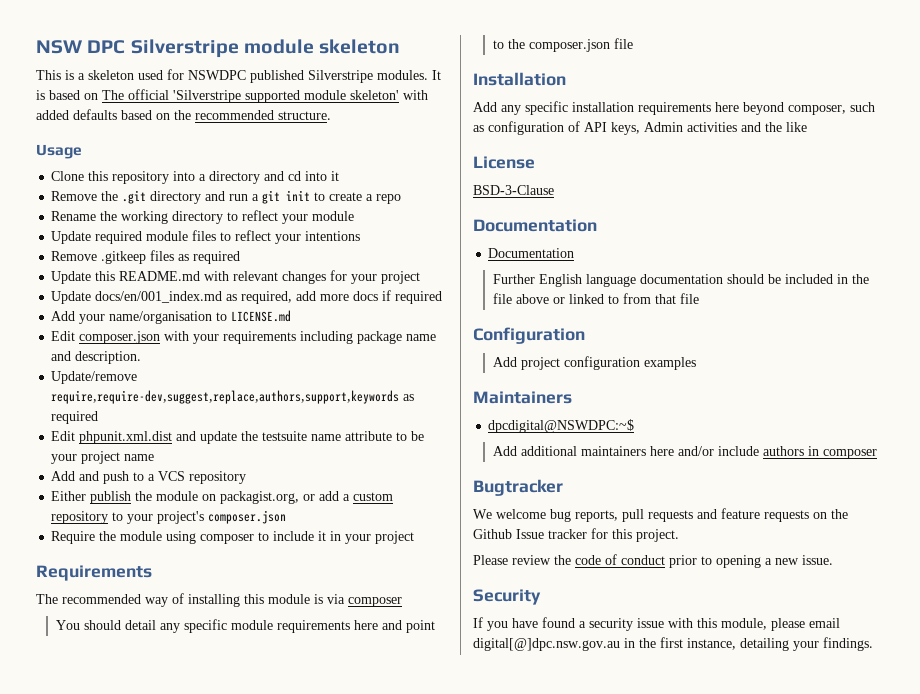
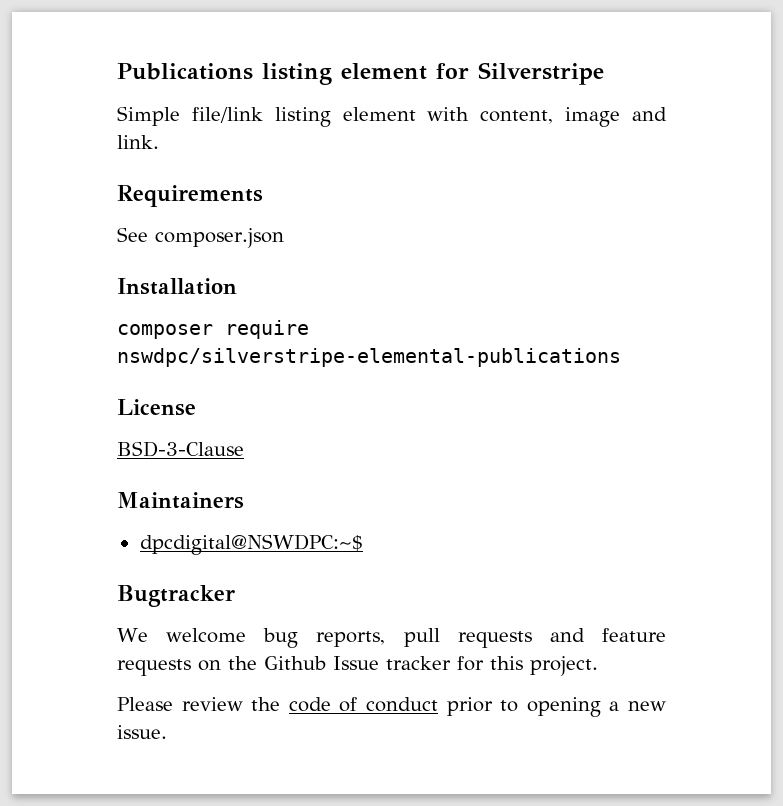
- NSW DPC Silverstripe module skeleton
- This is a skeleton used for NSWDPC published Silverstripe modules. It is based on The official 'Silverstripe supported module skeleton' with added defaults based on the recommended structure.
- Usage
- Clone this repository into a directory and cd into it
- Remove the .git directory and run a git init to create a repo
- Rename the working directory to reflect your module
- Update required module files to reflect your intentions
- Remove .gitkeep files as required
- Update this README.md with relevant changes for your project
- Update docs/en/001_index.md as required, add more docs if required
- Add your name/organisation to LICENSE.md
- Edit composer.json with your requirements including package name and description.
- Update/remove require,require-dev,suggest,replace,authors,support,keywords as required
- Edit phpunit.xml.dist and update the testsuite name attribute to be your project name
- Add and push to a VCS repository
- Either publish the module on packagist.org, or add a custom repository to your project's composer.json
- Require the module using composer to include it in your project
+ Publications listing element for Silverstripe
+ Simple file/link listing element with content, image and link.
  Requirements
- The recommended way of installing this module is via composer
- You should detail any specific module requirements here and point to the composer.json file
+ See composer.json
- Add any specific installation requirements here beyond composer, such as configuration of API keys, Admin activities and the like
+ composer require nswdpc/silverstripe-elemental-publications
  License
  BSD-3-Clause
- Documentation
- Documentation
- Further English language documentation should be included in the file above or linked to from that file
- Configuration
- Add project configuration examples
  Maintainers
  dpcdigital@NSWDPC:~$
- Add additional maintainers here and/or include authors in composer
- Security
- If you have found a security issue with this module, please email digital[@]dpc.nsw.gov.au in the first instance, detailing your findings.

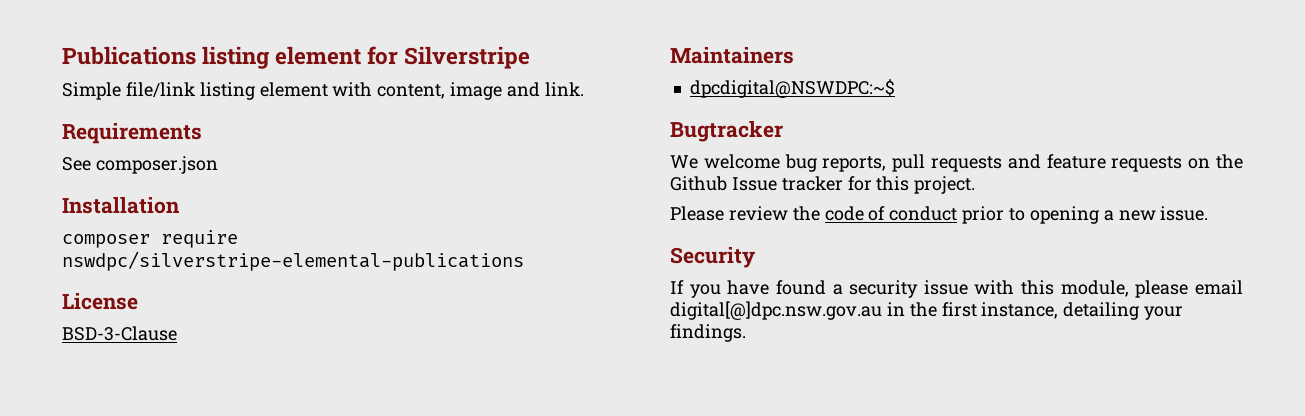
+ Security
+ If you have found a security issue with this module, please email digital[@]dpc.nsw.gov.au in the first instance, detailing your findings.

